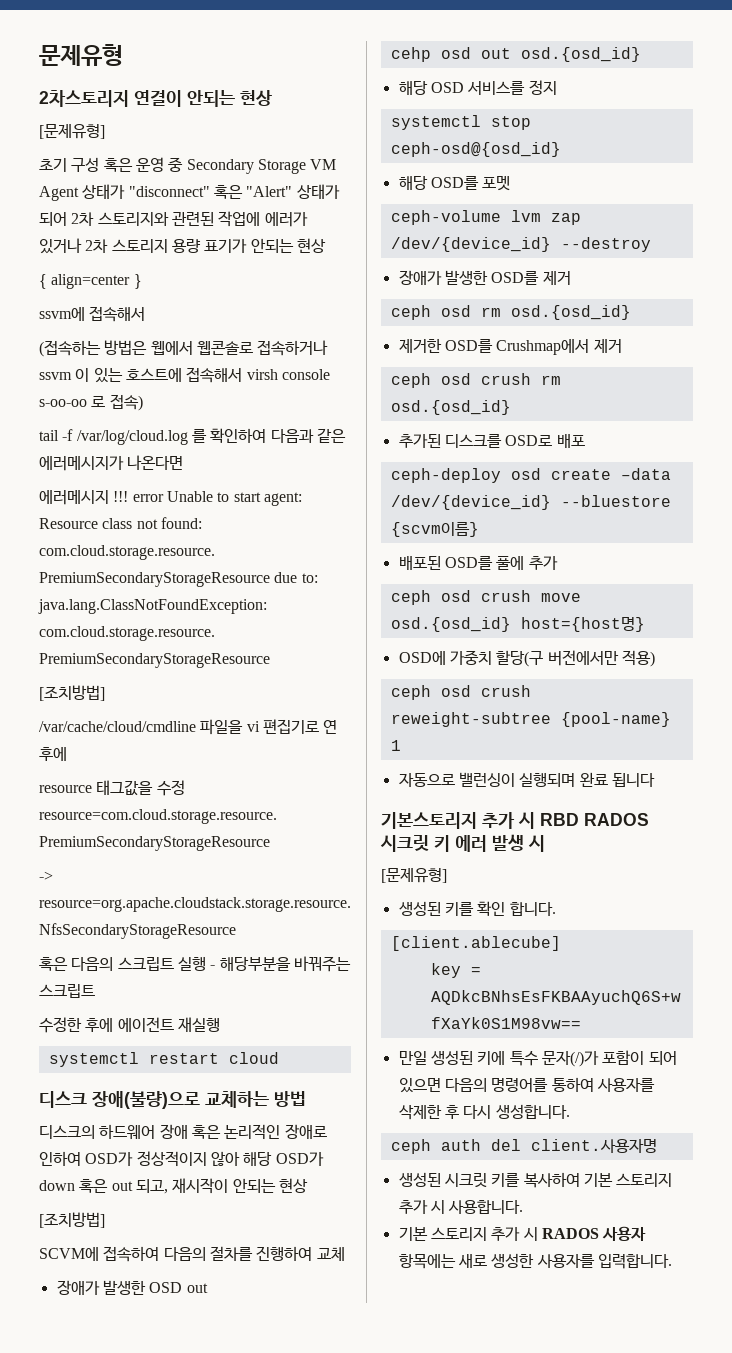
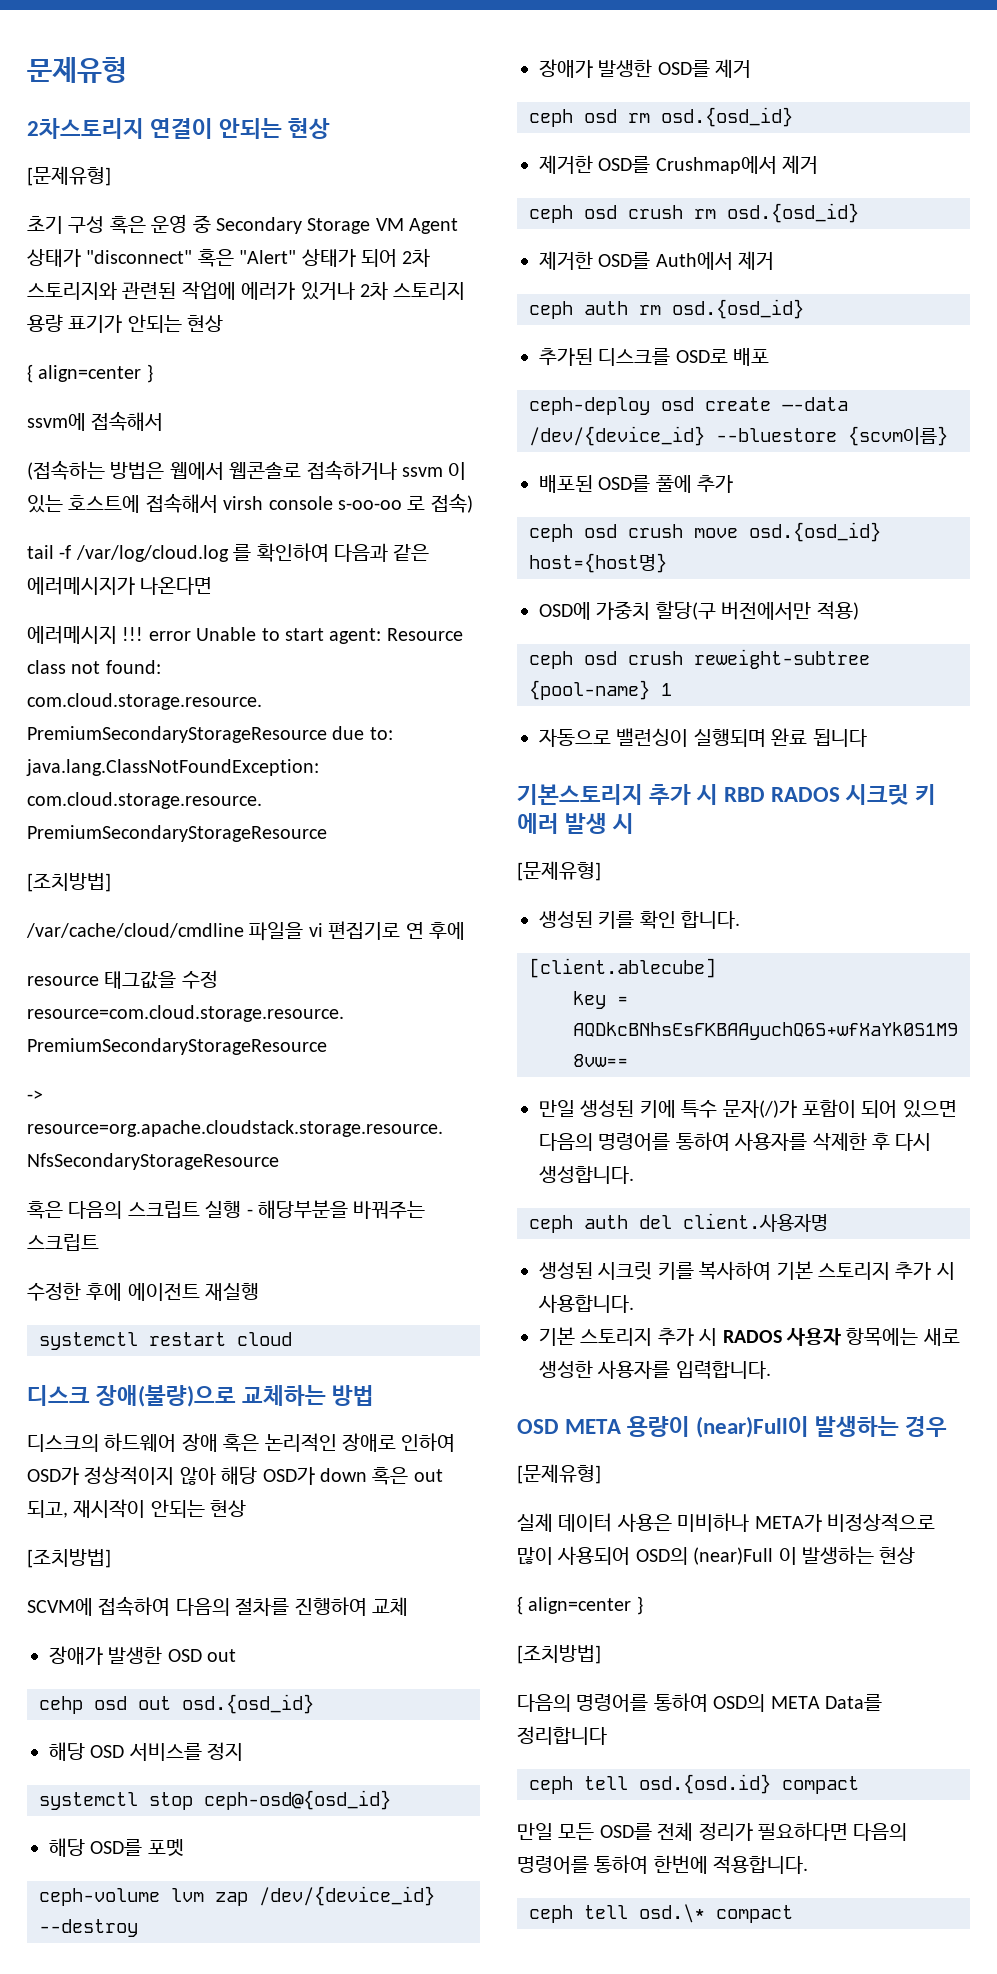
+ 제거한 OSD를 Auth에서 제거
+ ceph auth rm osd.{osd_id}
- ceph-deploy osd create –data /dev/{device_id} --bluestore {scvm이름}
+ ceph-deploy osd create –-data /dev/{device_id} --bluestore {scvm이름}
+ OSD META 용량이 (near)Full이 발생하는 경우
+ [문제유형]
+ 실제 데이터 사용은 미비하나 META가 비정상적으로 많이 사용되어 OSD의 (near)Full 이 발생하는 현상
+ { align=center }
+ [조치방법]
+ 다음의 명령어를 통하여 OSD의 META Data를 정리합니다
+ ceph tell osd.{osd.id} compact
+ 만일 모든 OSD를 전체 정리가 필요하다면 다음의 명령어를 통하여 한번에 적용합니다.
+ ceph tell osd.\* compact

